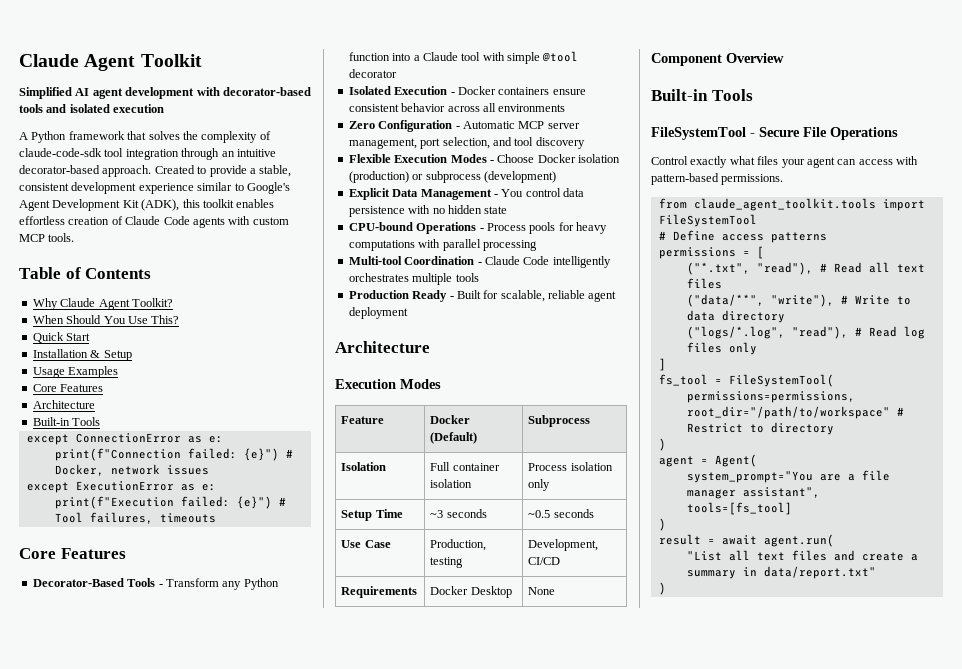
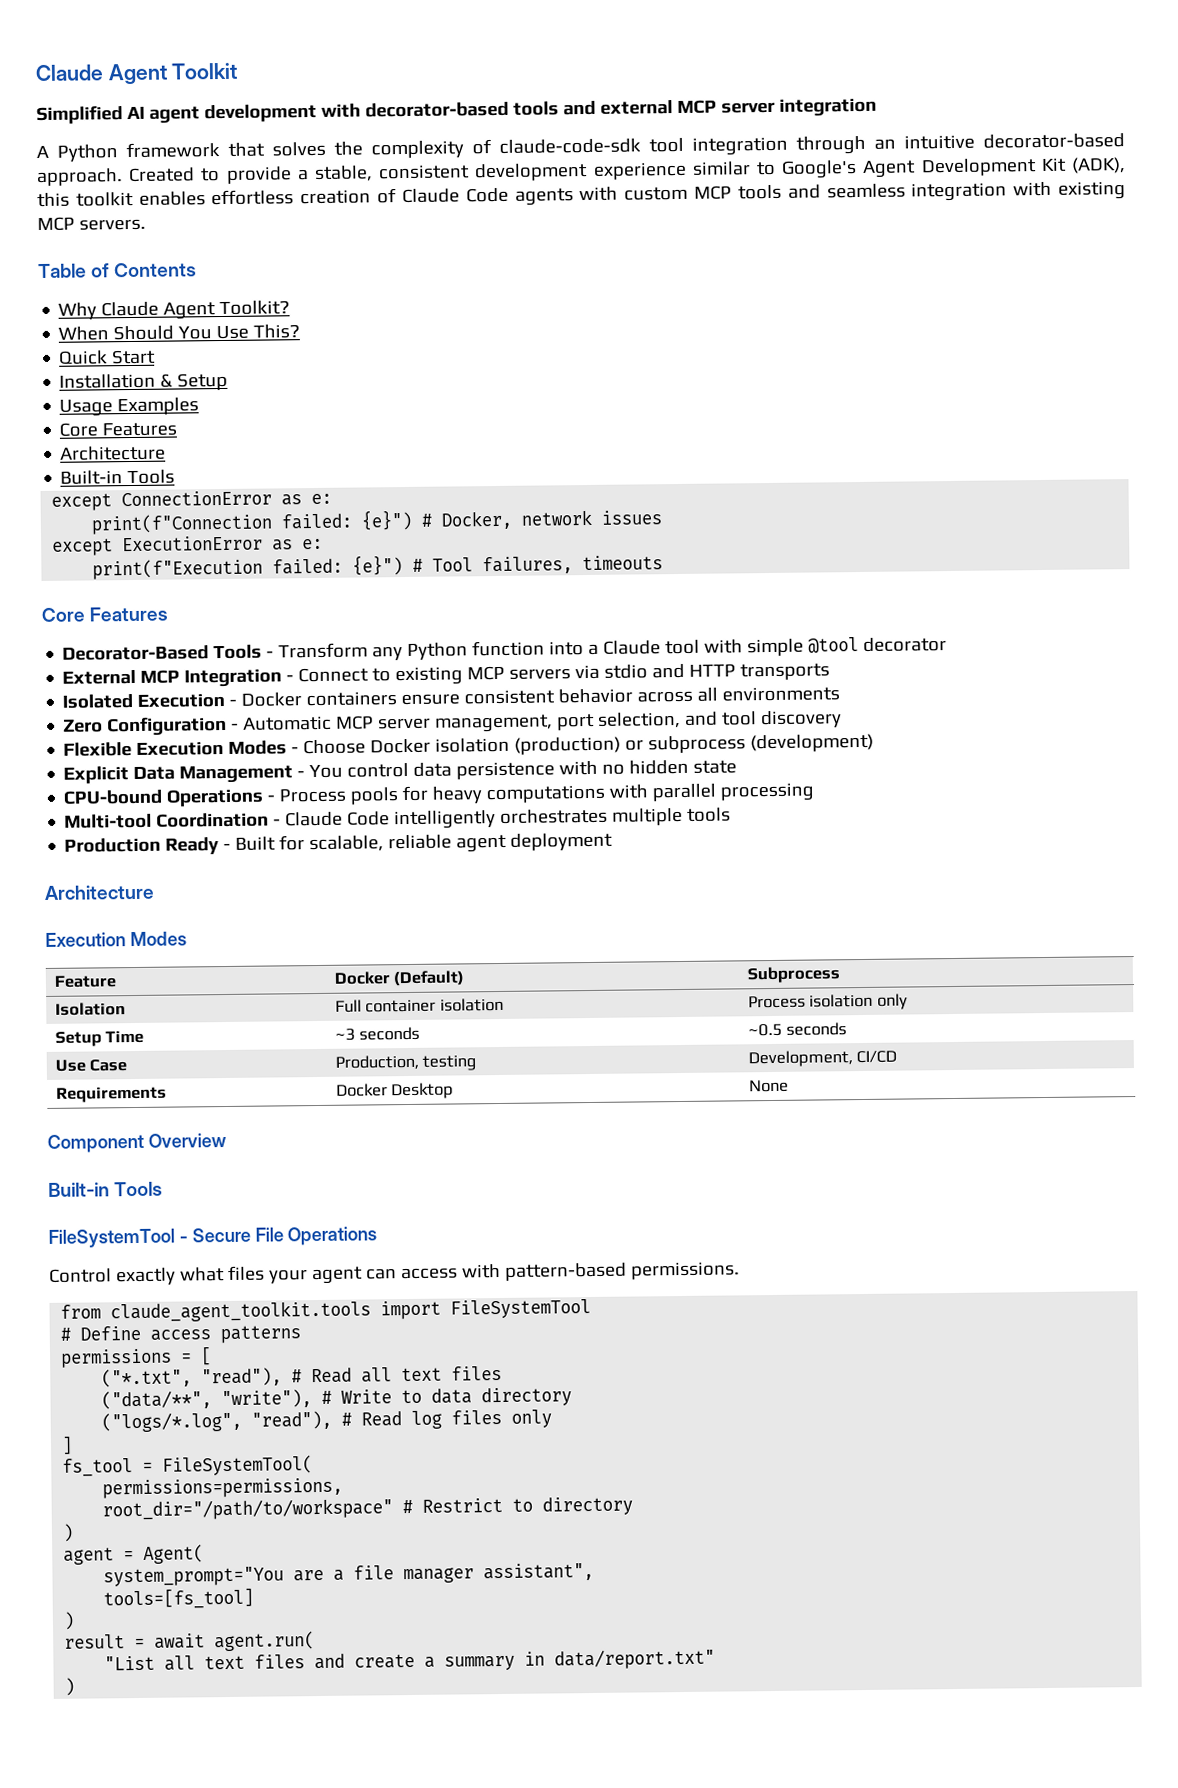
- Simplified AI agent development with decorator-based tools and isolated execution
+ Simplified AI agent development with decorator-based tools and external MCP server integration
- Created to provide a stable, consistent development experience similar to Google's Agent Development Kit (ADK), this toolkit enables effortless creation of Claude Code agents with custom MCP tools.
+ Created to provide a stable, consistent development experience similar to Google's Agent Development Kit (ADK), this toolkit enables effortless creation of Claude Code agents with custom MCP tools and seamless integration with existing MCP servers.
+ External MCP Integration - Connect to existing MCP servers via stdio and HTTP transports

